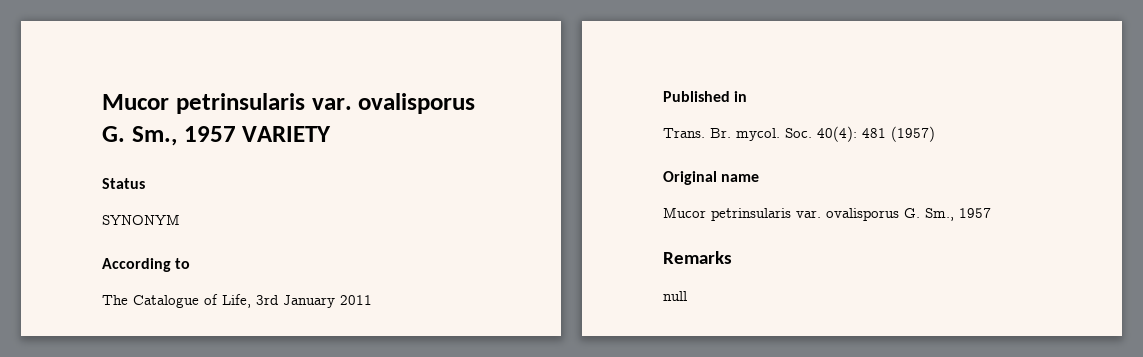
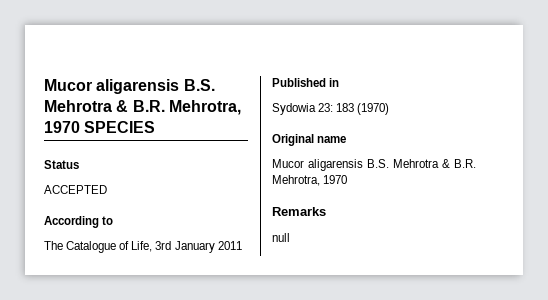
- Mucor petrinsularis var. ovalisporus G. Sm., 1957 VARIETY
+ Mucor aligarensis B.S. Mehrotra & B.R. Mehrotra, 1970 SPECIES
- SYNONYM
+ ACCEPTED
- Trans. Br. mycol. Soc. 40(4): 481 (1957)
+ Sydowia 23: 183 (1970)
  Original name
- Mucor petrinsularis var. ovalisporus G. Sm., 1957
+ Mucor aligarensis B.S. Mehrotra & B.R. Mehrotra, 1970

